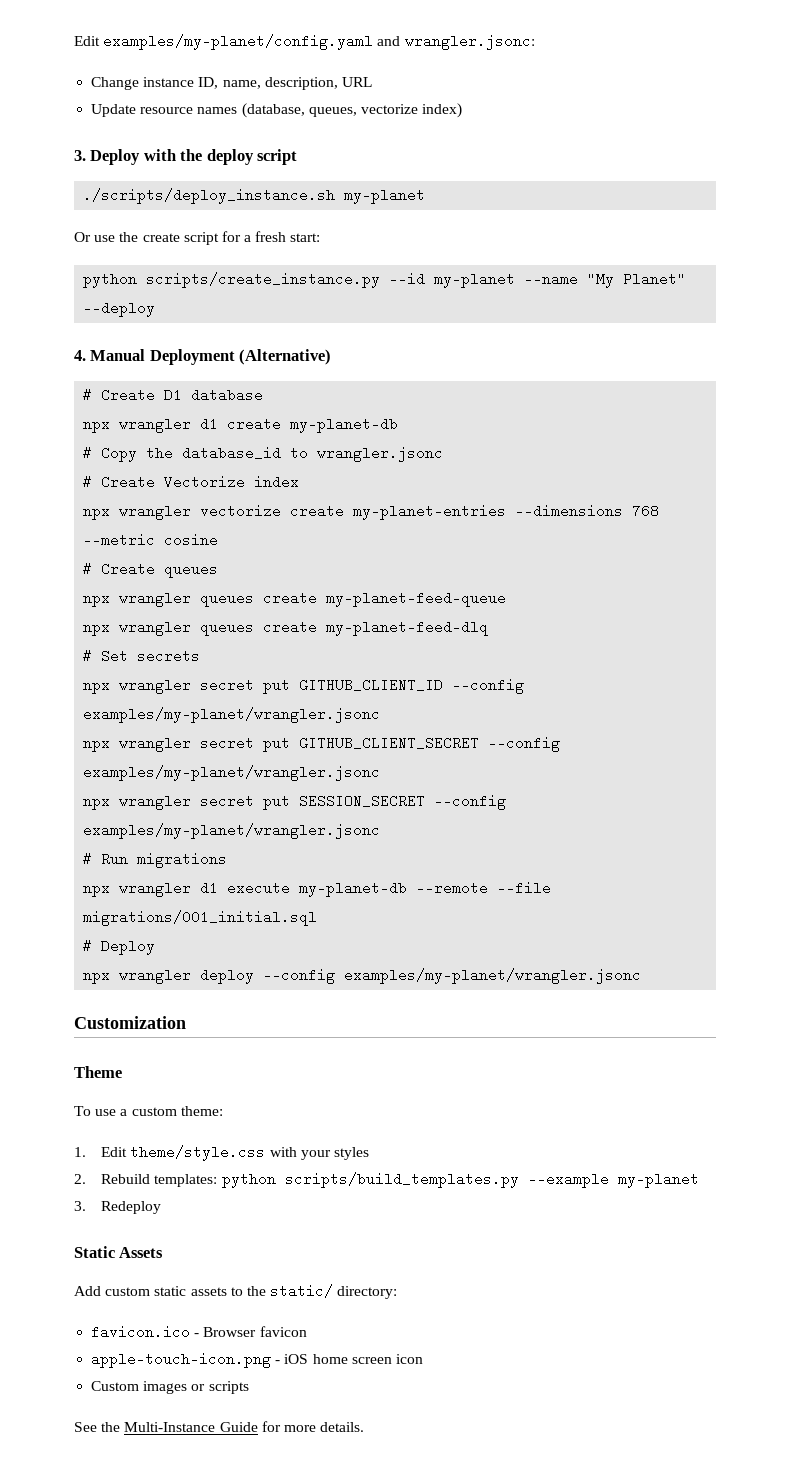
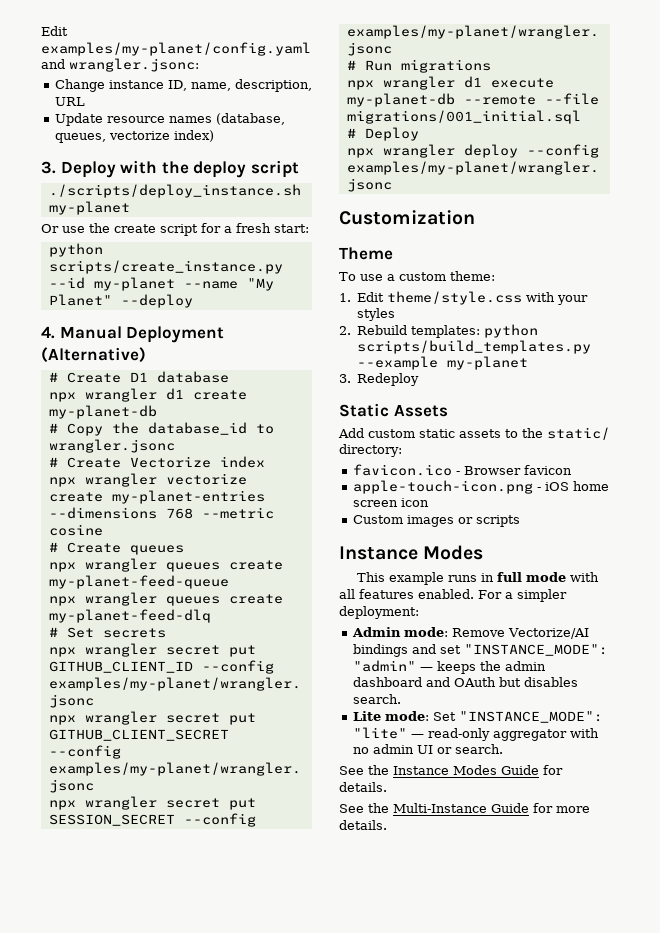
  Custom images or scripts
+ Instance Modes
+ This example runs in full mode with all features enabled. For a simpler deployment:
+ Admin mode: Remove Vectorize/AI bindings and set "INSTANCE_MODE": "admin" — keeps the admin dashboard and OAuth but disables search.
+ Lite mode: Set "INSTANCE_MODE": "lite" — read-only aggregator with no admin UI or search.
+ See the Instance Modes Guide for details.

